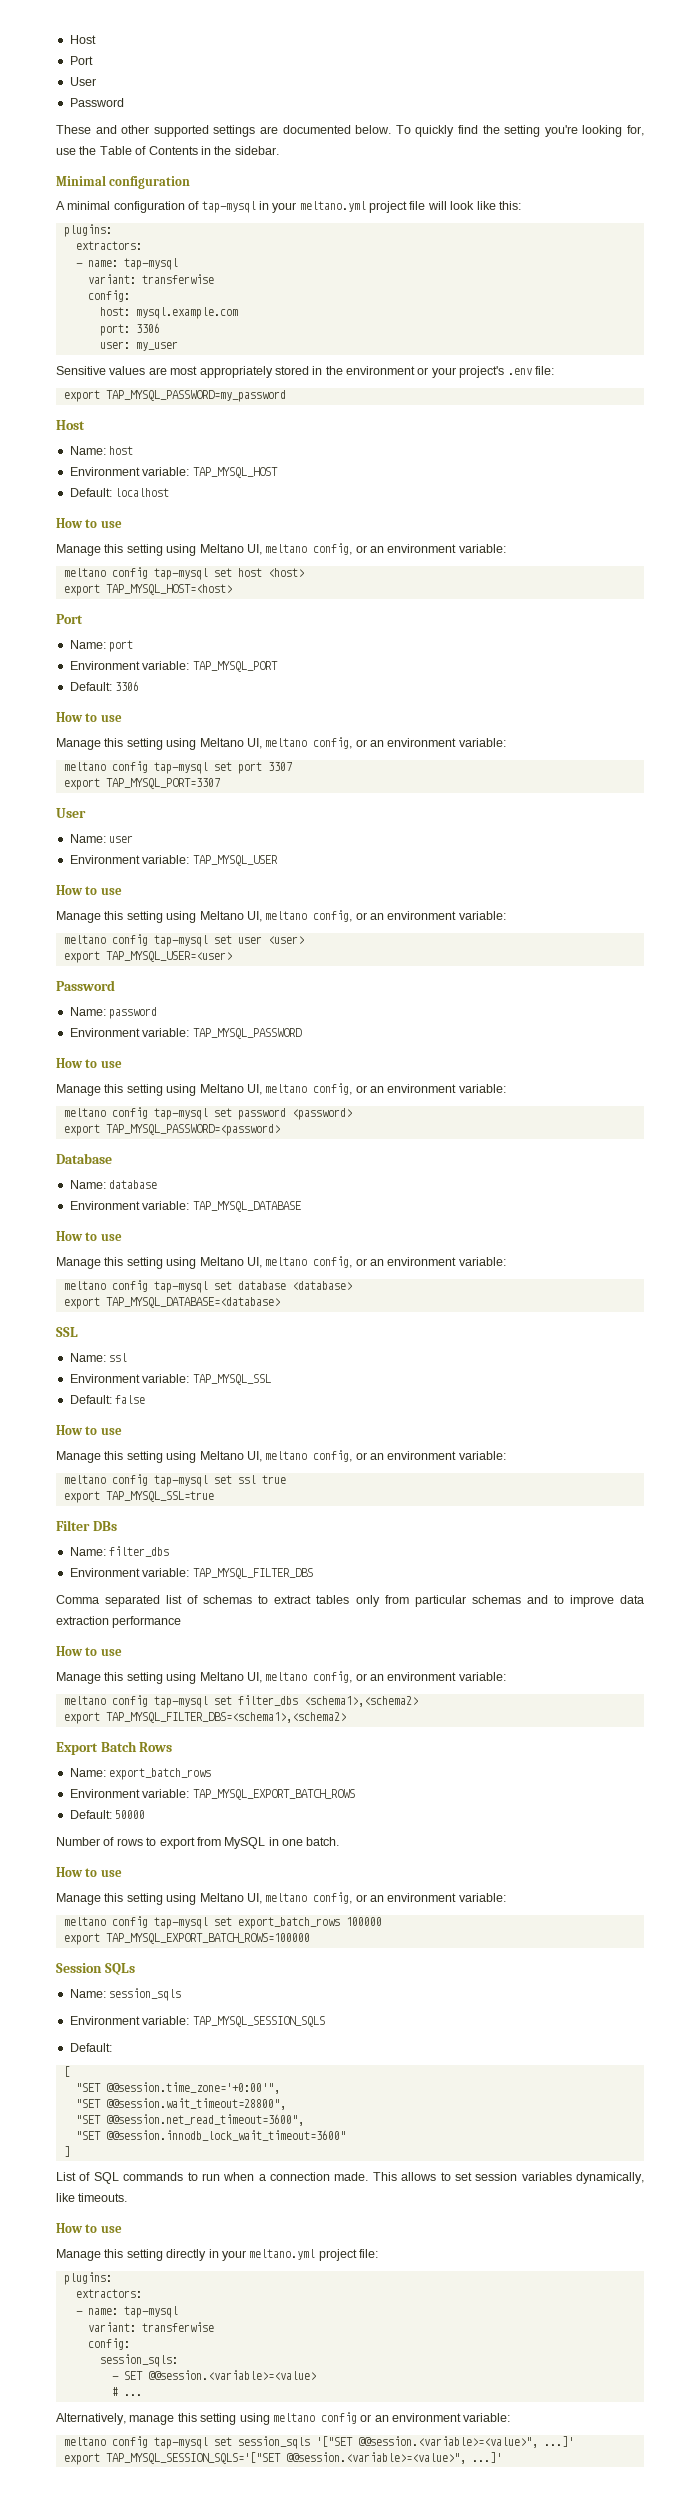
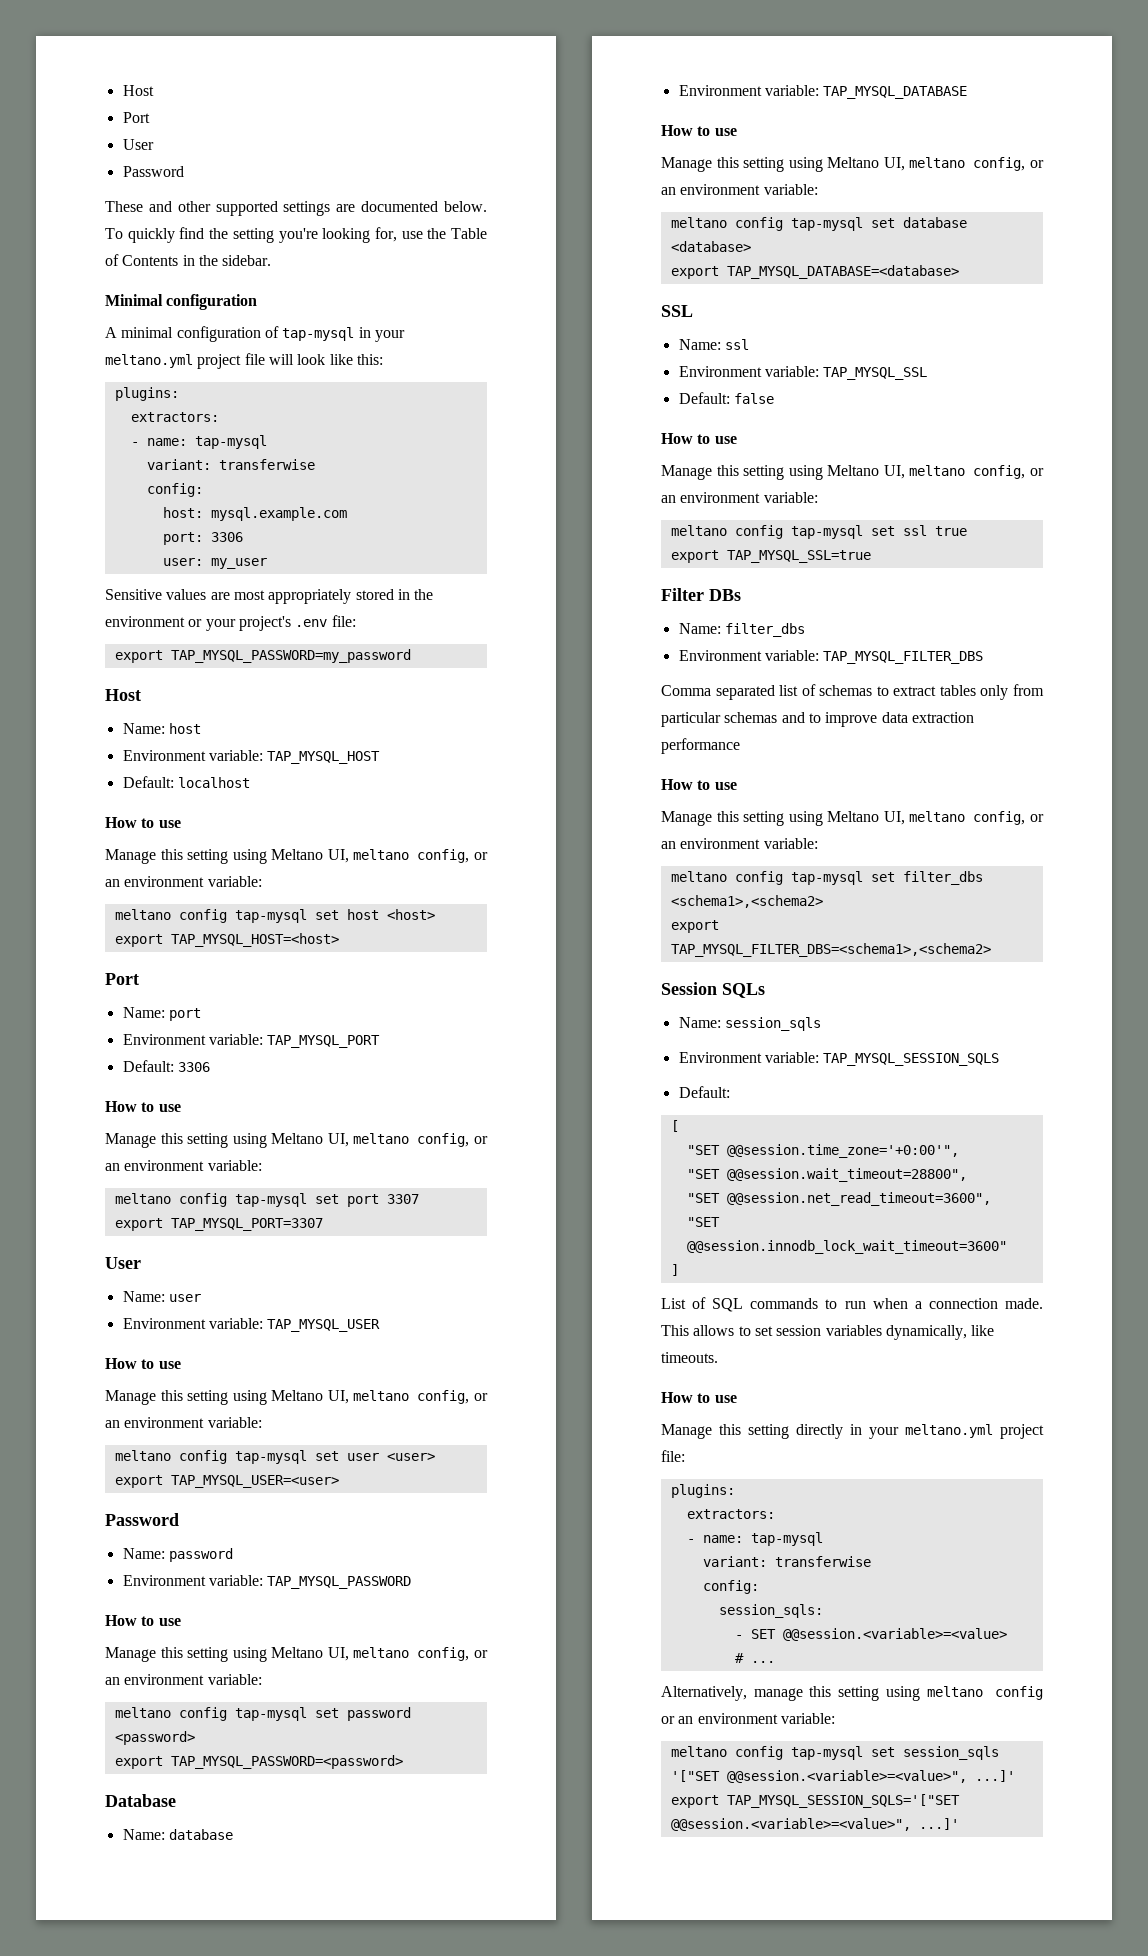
- Export Batch Rows
- Name: export_batch_rows
- Environment variable: TAP_MYSQL_EXPORT_BATCH_ROWS
- Default: 50000
- Number of rows to export from MySQL in one batch.
- How to use
- Manage this setting using Meltano UI, meltano config, or an environment variable:
- meltano config tap-mysql set export_batch_rows 100000
- export TAP_MYSQL_EXPORT_BATCH_ROWS=100000

